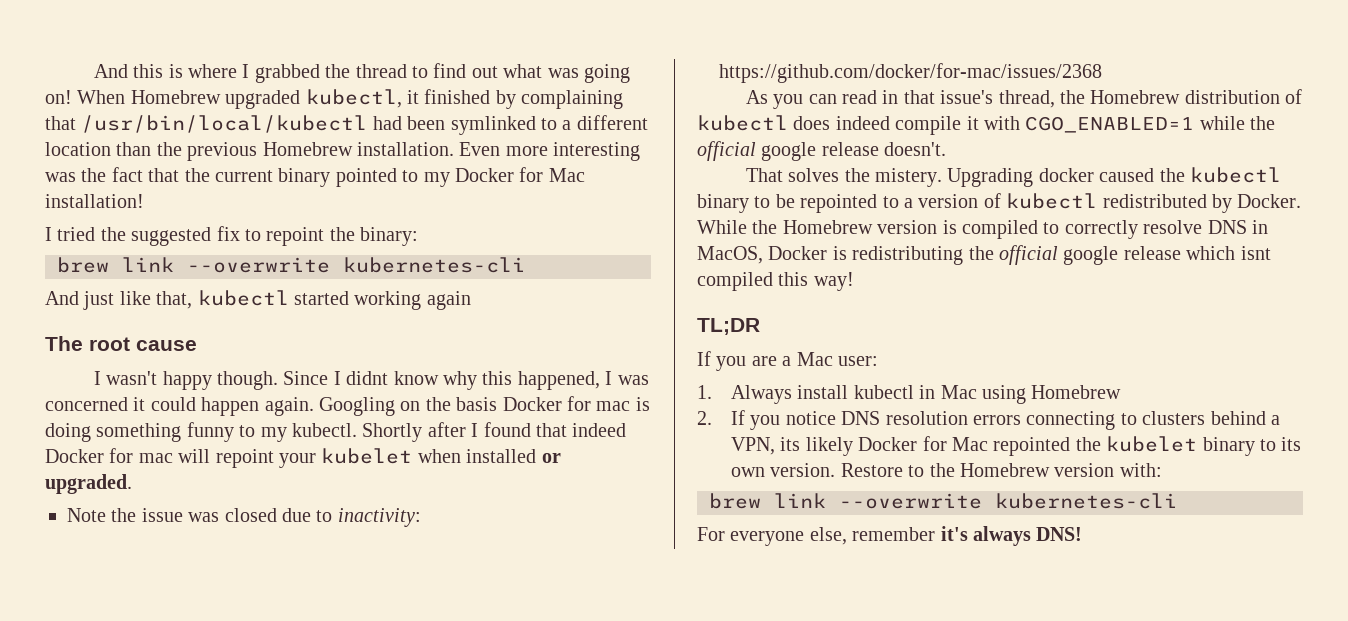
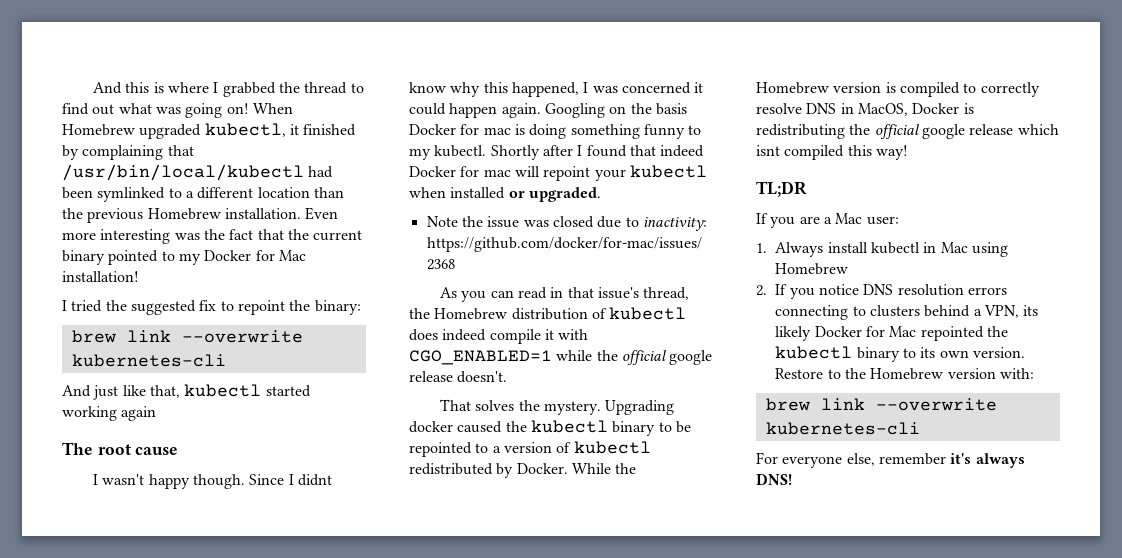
- Shortly after I found that indeed Docker for mac will repoint your kubelet when installed or upgraded.
+ Shortly after I found that indeed Docker for mac will repoint your kubectl when installed or upgraded.
- That solves the mistery.
+ That solves the mystery.
- 2. If you notice DNS resolution errors connecting to clusters behind a VPN, its likely Docker for Mac repointed the kubelet binary to its own version.
+ 2. If you notice DNS resolution errors connecting to clusters behind a VPN, its likely Docker for Mac repointed the kubectl binary to its own version.

